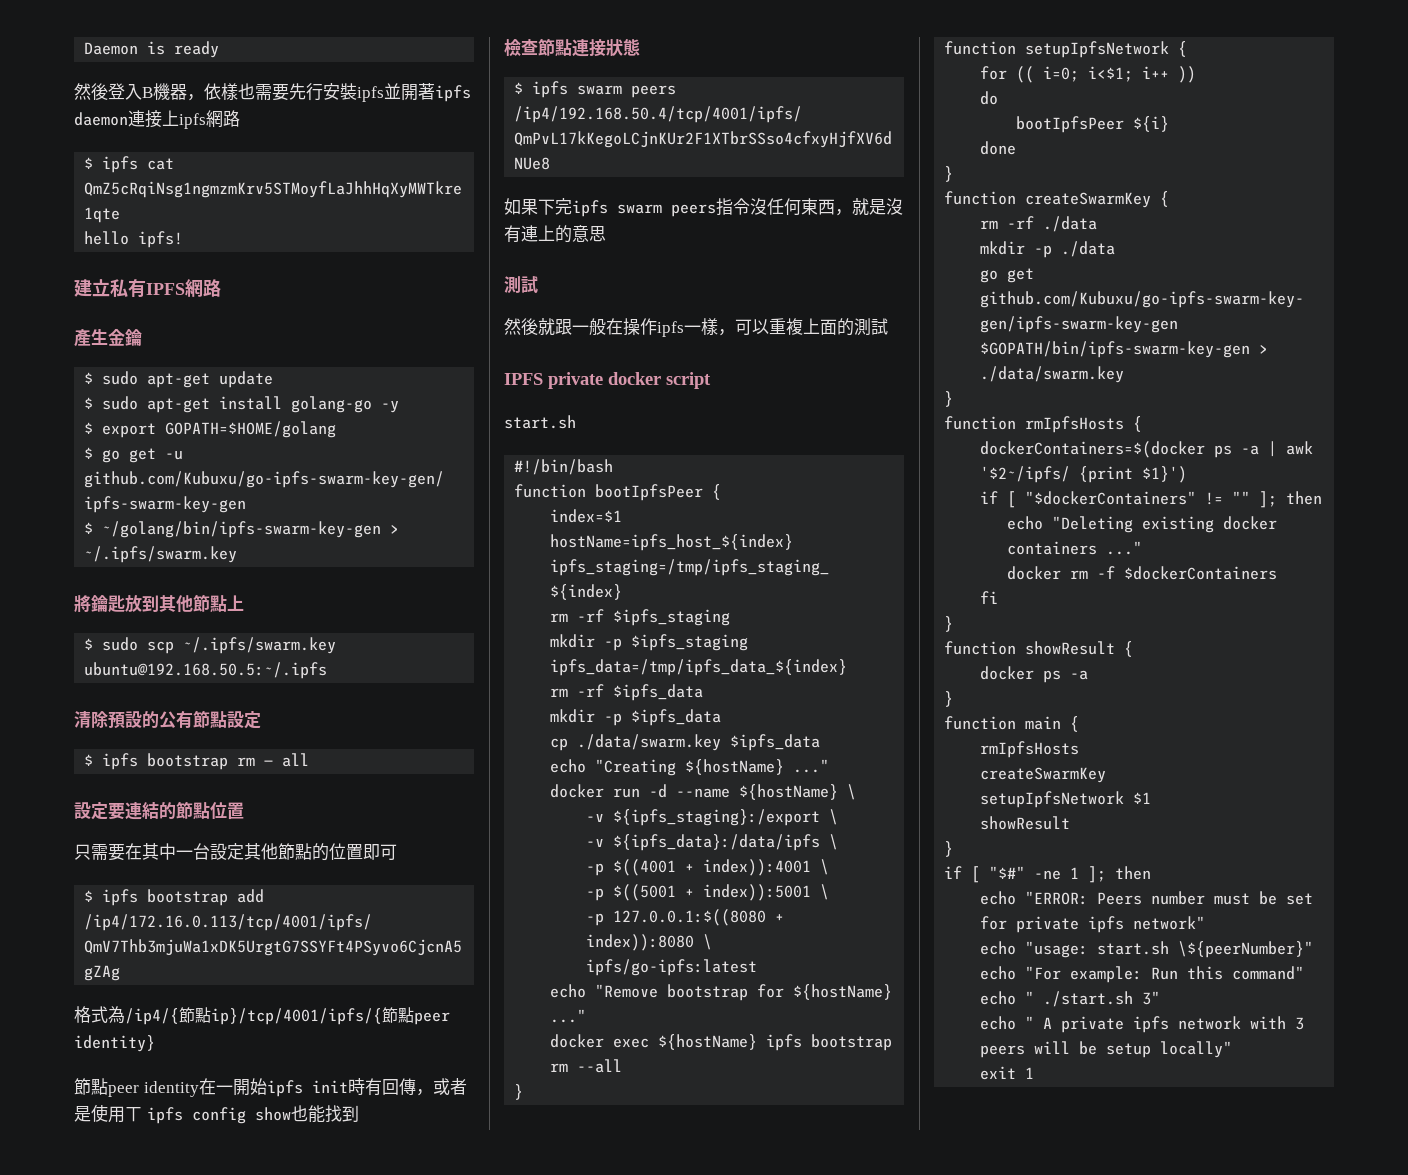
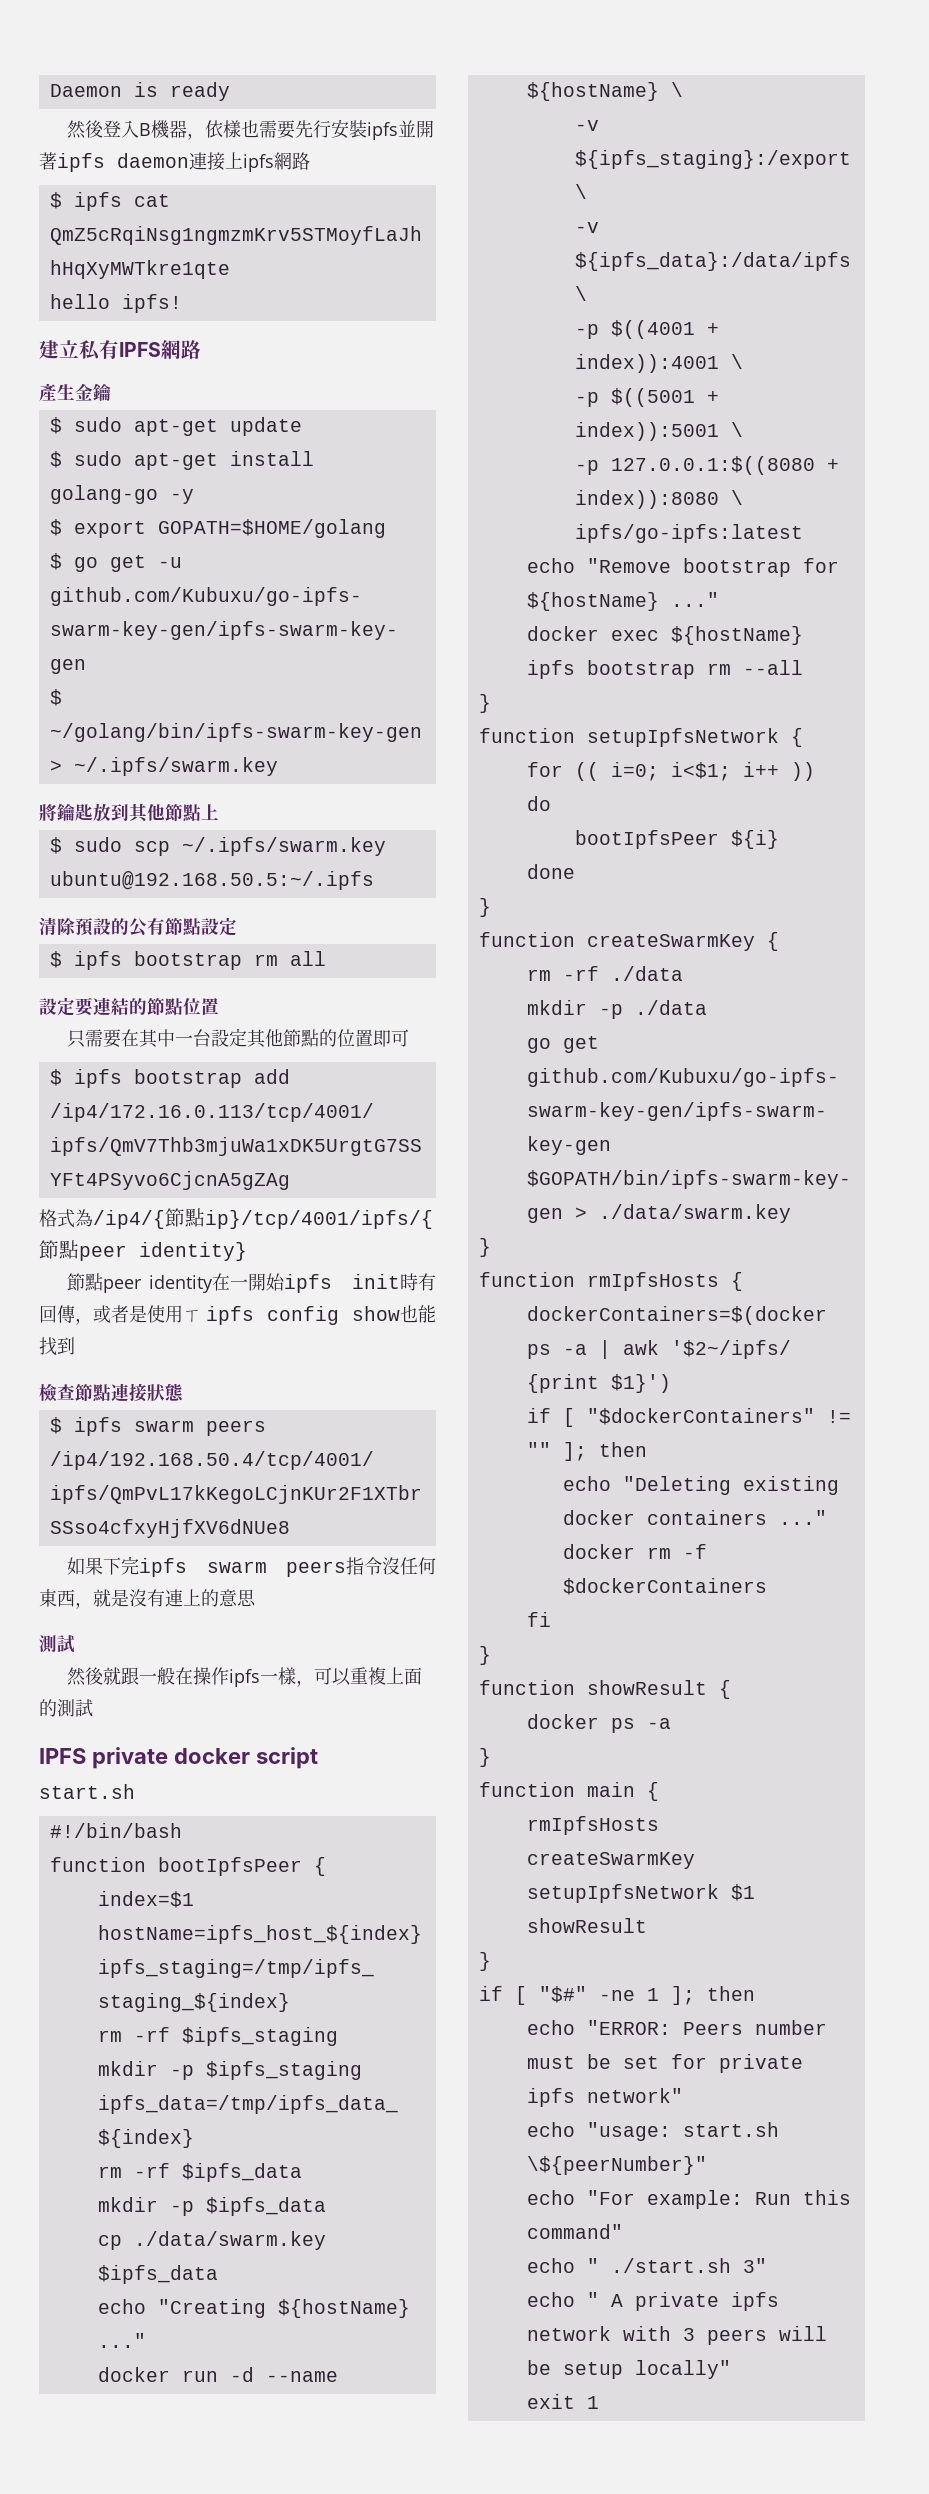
- $ ipfs bootstrap rm — all
+ $ ipfs bootstrap rm all

